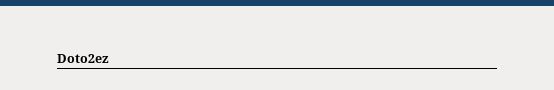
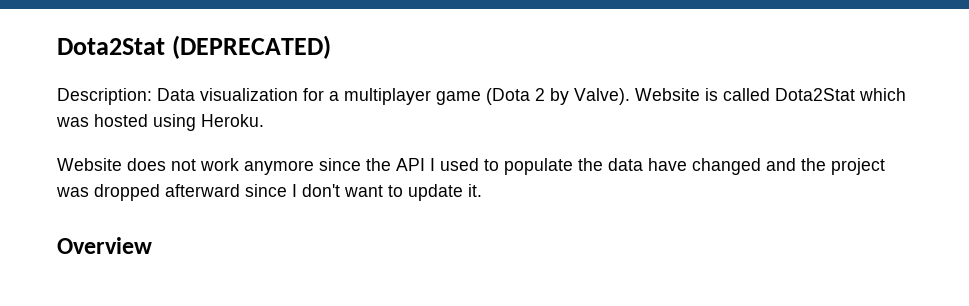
- Doto2ez
+ Dota2Stat (DEPRECATED)
+ Description: Data visualization for a multiplayer game (Dota 2 by Valve). Website is called Dota2Stat which was hosted using Heroku.
+ Website does not work anymore since the API I used to populate the data have changed and the project was dropped afterward since I don't want to update it.
+ Overview

